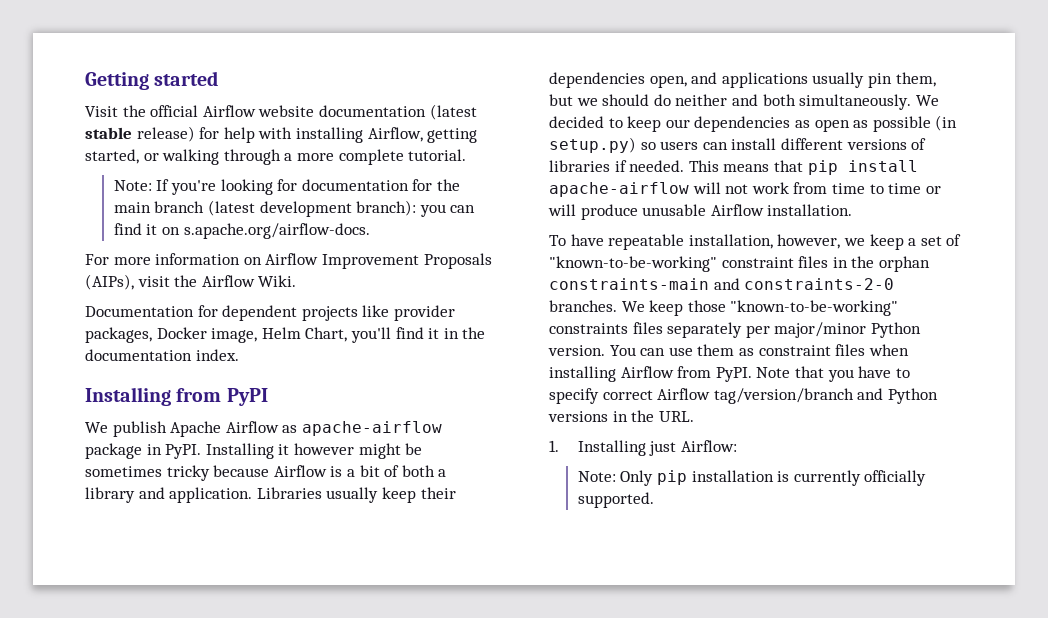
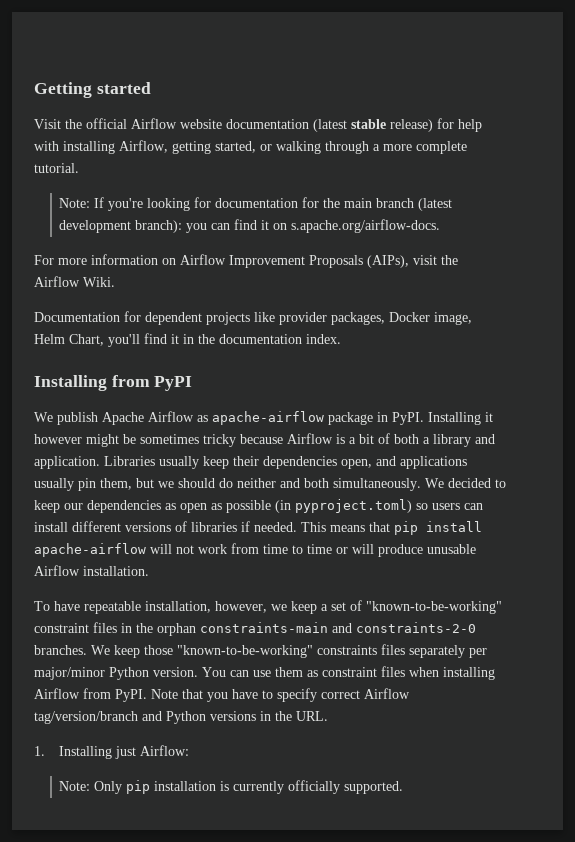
- We decided to keep our dependencies as open as possible (in setup.py) so users can install different versions of libraries if needed.
+ We decided to keep our dependencies as open as possible (in pyproject.toml) so users can install different versions of libraries if needed.

